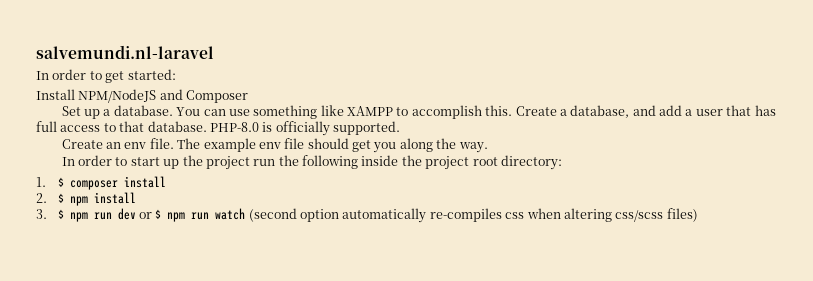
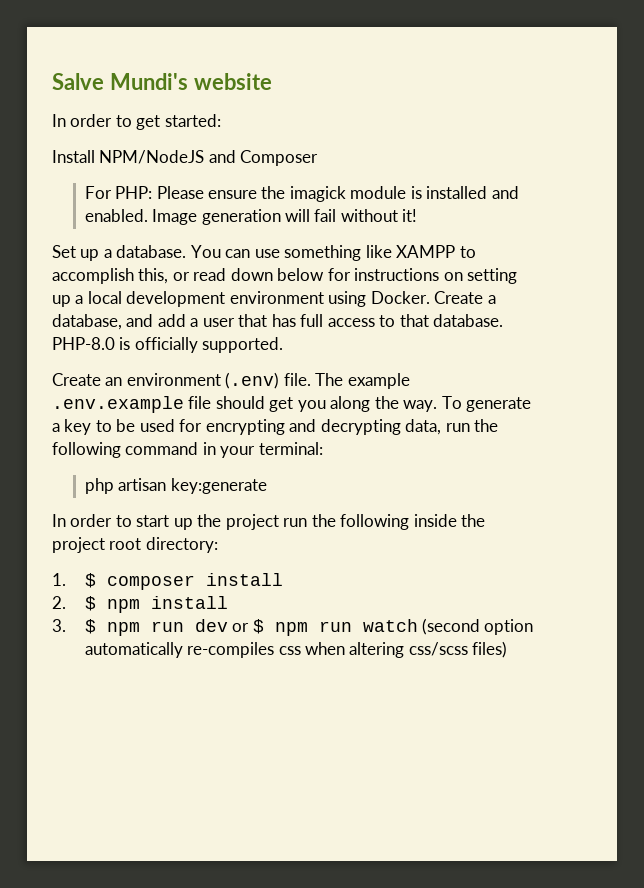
- salvemundi.nl-laravel
+ Salve Mundi's website
+ For PHP: Please ensure the imagick module is installed and enabled. Image generation will fail without it!
- You can use something like XAMPP to accomplish this.
+ You can use something like XAMPP to accomplish this, or read down below for instructions on setting up a local development environment using Docker.
- Create an env file.
+ Create an environment (.env) file.
- The example env file should get you along the way.
+ The example .env.example file should get you along the way. To generate a key to be used for encrypting and decrypting data, run the following command in your terminal:
+ php artisan key:generate

